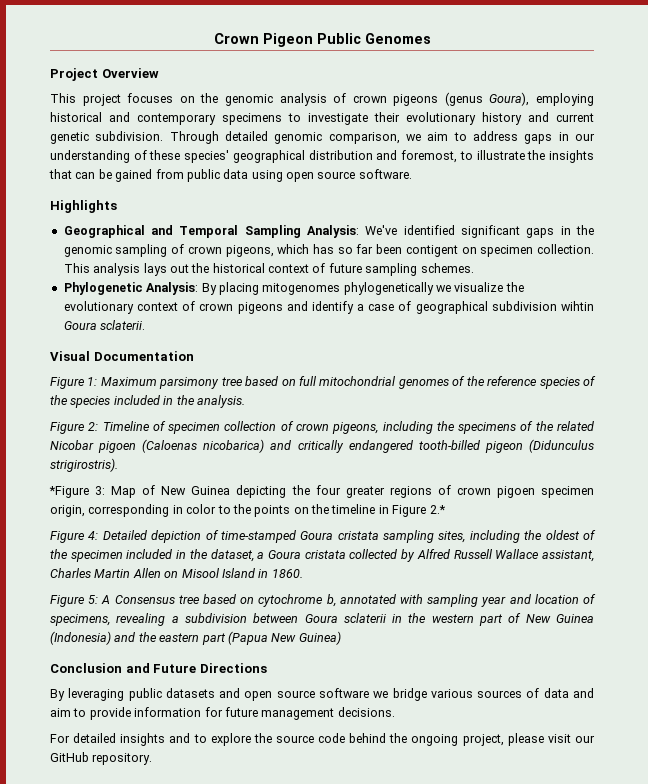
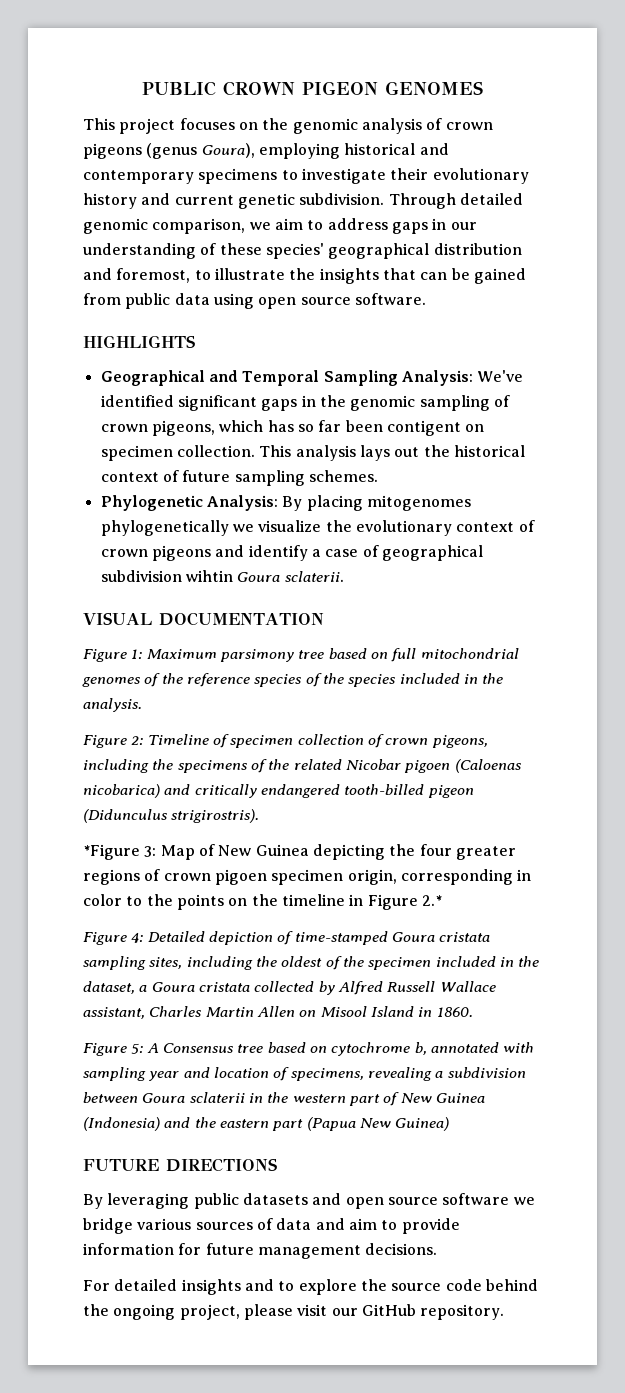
- Crown Pigeon Public Genomes
- Project Overview
+ PUBLIC CROWN PIGEON GENOMES
- Highlights
+ HIGHLIGHTS
- Visual Documentation
+ VISUAL DOCUMENTATION
- Conclusion and Future Directions
+ FUTURE DIRECTIONS

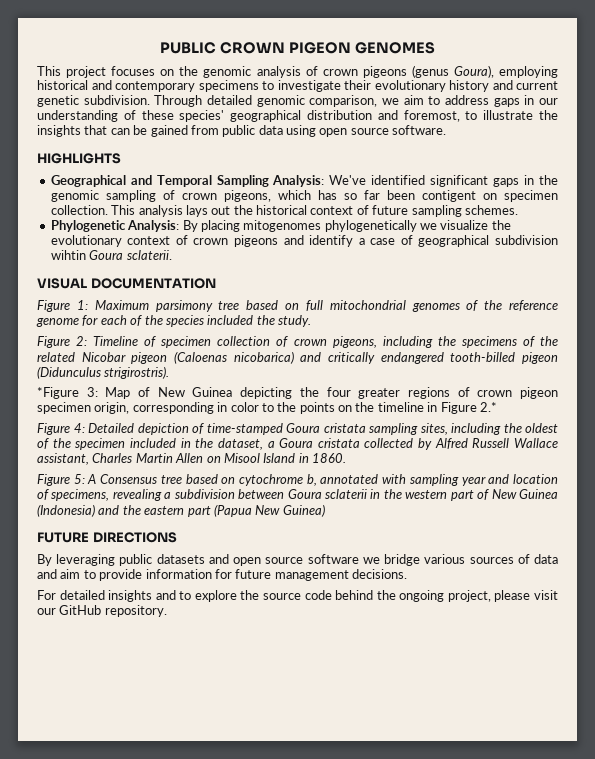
- Figure 1: Maximum parsimony tree based on full mitochondrial genomes of the reference species of the species included in the analysis.
+ Figure 1: Maximum parsimony tree based on full mitochondrial genomes of the reference genome for each of the species included the study.
- Figure 2: Timeline of specimen collection of crown pigeons, including the specimens of the related Nicobar pigoen (Caloenas nicobarica) and critically endangered tooth-billed pigeon (Didunculus strigirostris).
+ Figure 2: Timeline of specimen collection of crown pigeons, including the specimens of the related Nicobar pigeon (Caloenas nicobarica) and critically endangered tooth-billed pigeon (Didunculus strigirostris).
- *Figure 3: Map of New Guinea depicting the four greater regions of crown pigoen specimen origin, corresponding in color to the points on the timeline in Figure 2.*
+ *Figure 3: Map of New Guinea depicting the four greater regions of crown pigeon specimen origin, corresponding in color to the points on the timeline in Figure 2.*

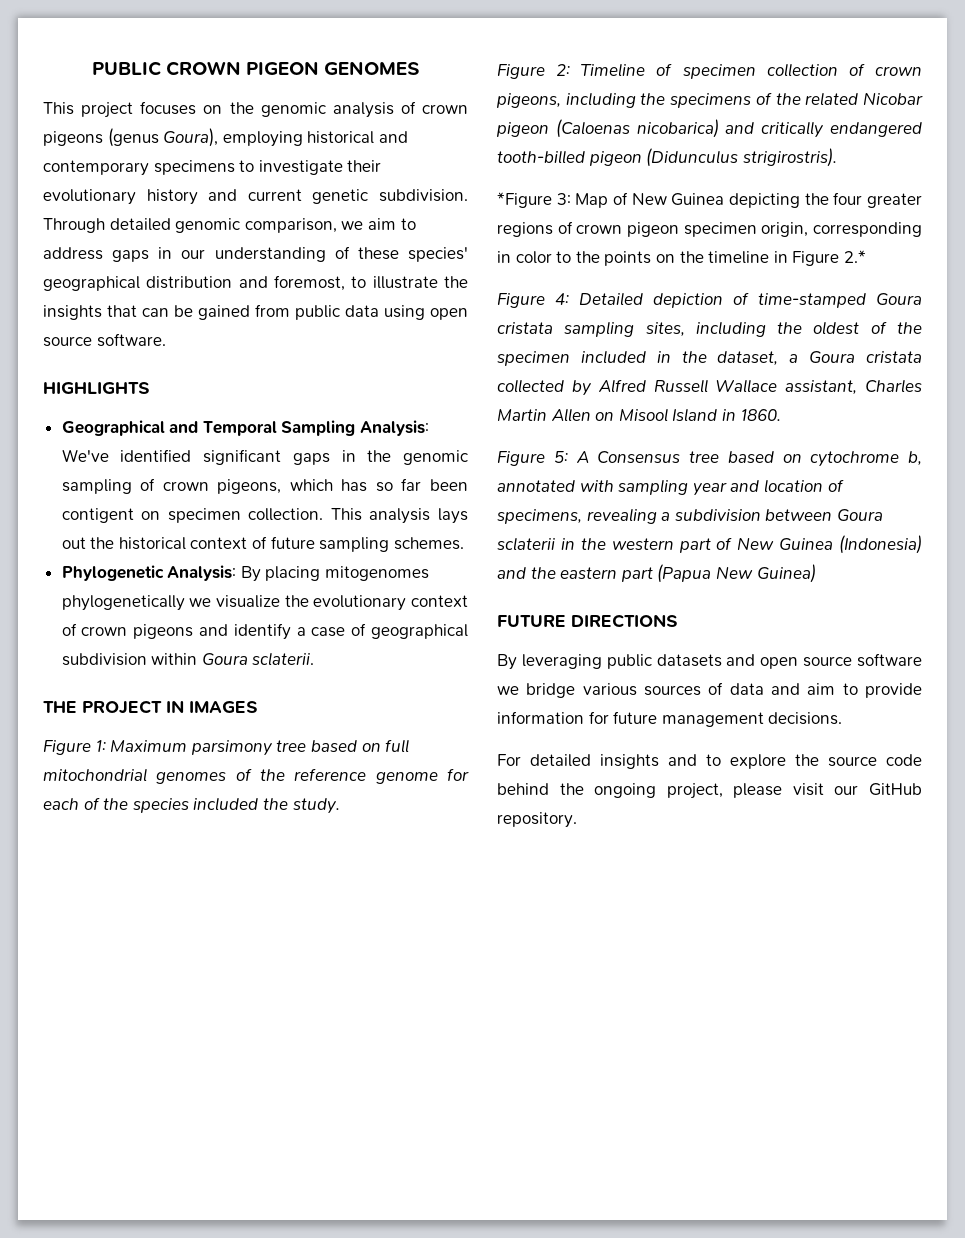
- Phylogenetic Analysis: By placing mitogenomes phylogenetically we visualize the evolutionary context of crown pigeons and identify a case of geographical subdivision wihtin Goura sclaterii.
+ Phylogenetic Analysis: By placing mitogenomes phylogenetically we visualize the evolutionary context of crown pigeons and identify a case of geographical subdivision within Goura sclaterii.
- VISUAL DOCUMENTATION
+ THE PROJECT IN IMAGES

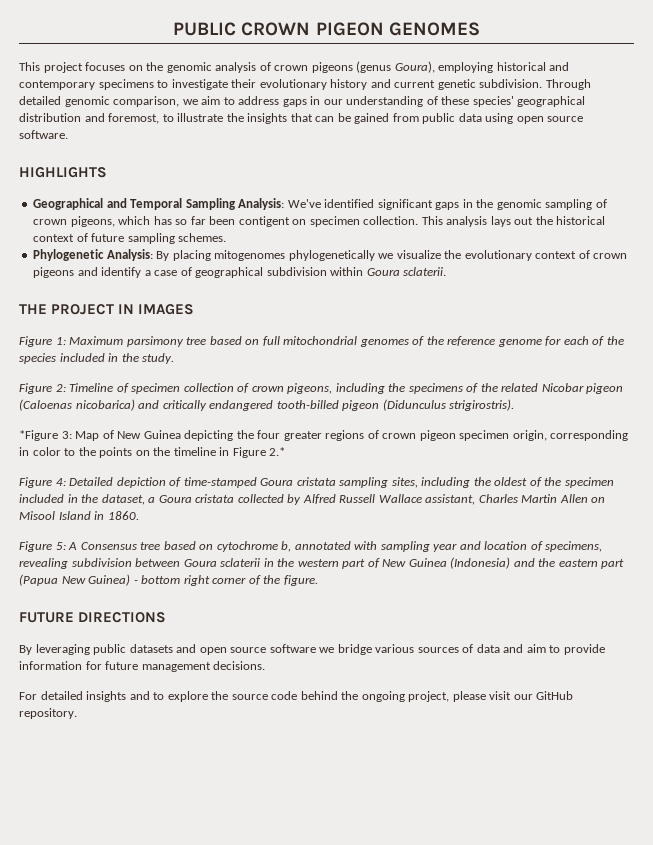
- Figure 1: Maximum parsimony tree based on full mitochondrial genomes of the reference genome for each of the species included the study.
+ Figure 1: Maximum parsimony tree based on full mitochondrial genomes of the reference genome for each of the species included in the study.
- Figure 5: A Consensus tree based on cytochrome b, annotated with sampling year and location of specimens, revealing a subdivision between Goura sclaterii in the western part of New Guinea (Indonesia) and the eastern part (Papua New Guinea)
+ Figure 5: A Consensus tree based on cytochrome b, annotated with sampling year and location of specimens, revealing subdivision between Goura sclaterii in the western part of New Guinea (Indonesia) and the eastern part (Papua New Guinea) - bottom right corner of the figure.

